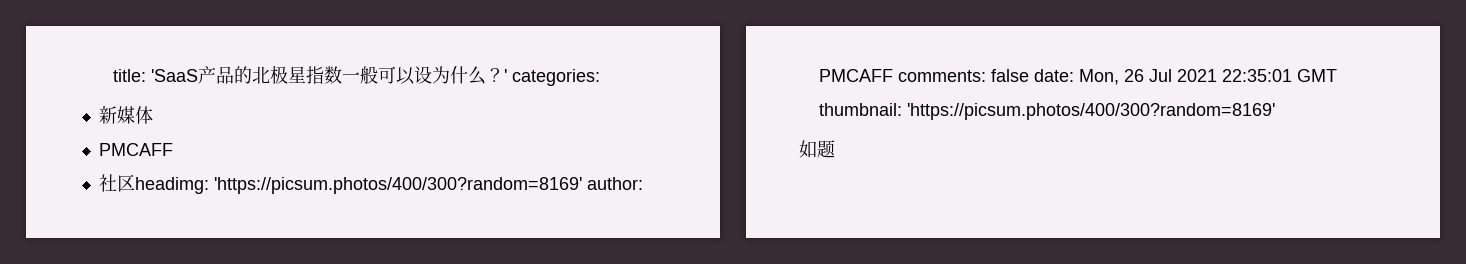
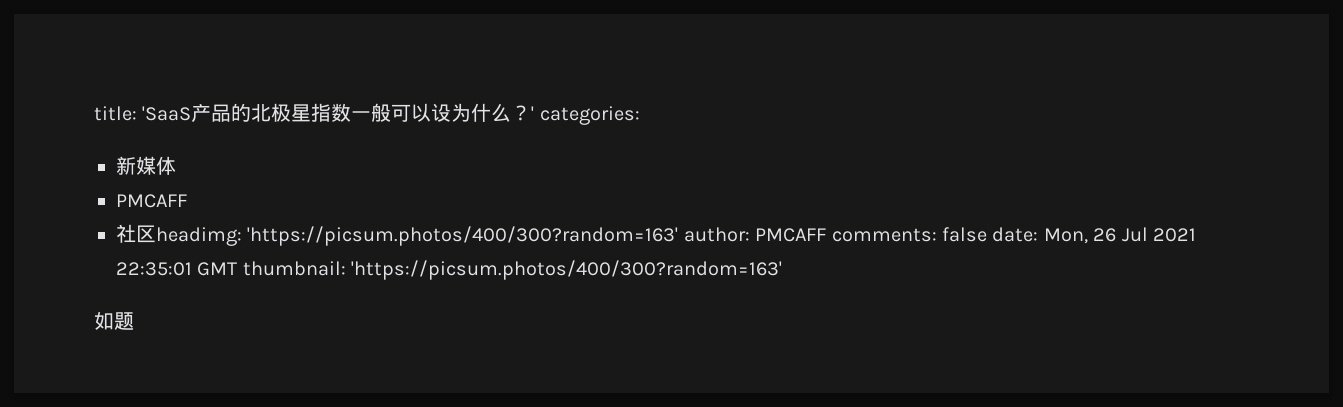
- 社区headimg: 'https://picsum.photos/400/300?random=8169' author: PMCAFF comments: false date: Mon, 26 Jul 2021 22:35:01 GMT thumbnail: 'https://picsum.photos/400/300?random=8169'
+ 社区headimg: 'https://picsum.photos/400/300?random=163' author: PMCAFF comments: false date: Mon, 26 Jul 2021 22:35:01 GMT thumbnail: 'https://picsum.photos/400/300?random=163'

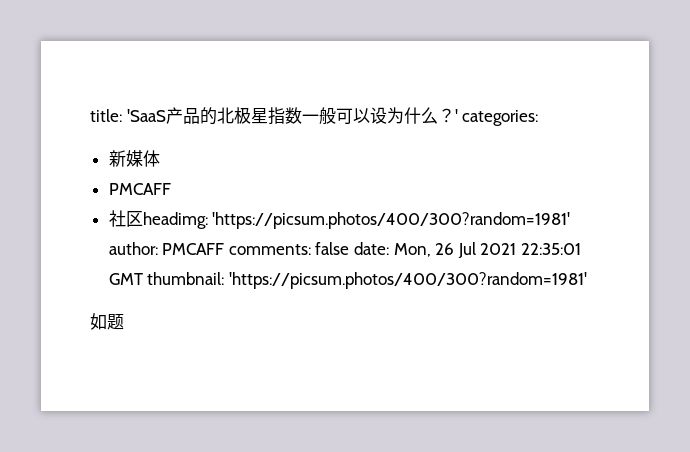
- 社区headimg: 'https://picsum.photos/400/300?random=163' author: PMCAFF comments: false date: Mon, 26 Jul 2021 22:35:01 GMT thumbnail: 'https://picsum.photos/400/300?random=163'
+ 社区headimg: 'https://picsum.photos/400/300?random=1981' author: PMCAFF comments: false date: Mon, 26 Jul 2021 22:35:01 GMT thumbnail: 'https://picsum.photos/400/300?random=1981'

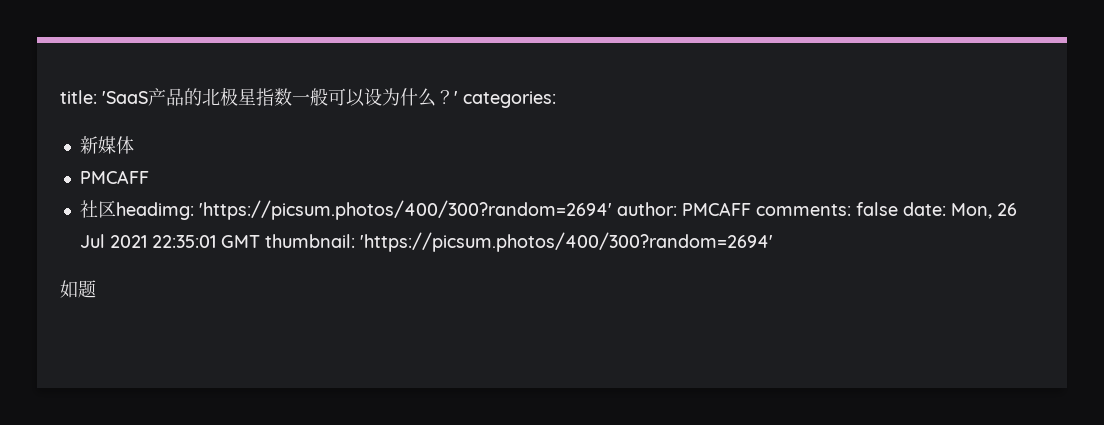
- 社区headimg: 'https://picsum.photos/400/300?random=1981' author: PMCAFF comments: false date: Mon, 26 Jul 2021 22:35:01 GMT thumbnail: 'https://picsum.photos/400/300?random=1981'
+ 社区headimg: 'https://picsum.photos/400/300?random=2694' author: PMCAFF comments: false date: Mon, 26 Jul 2021 22:35:01 GMT thumbnail: 'https://picsum.photos/400/300?random=2694'

